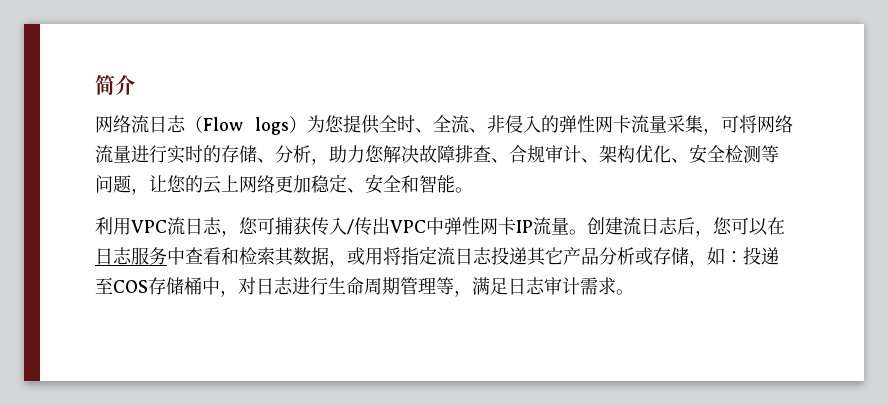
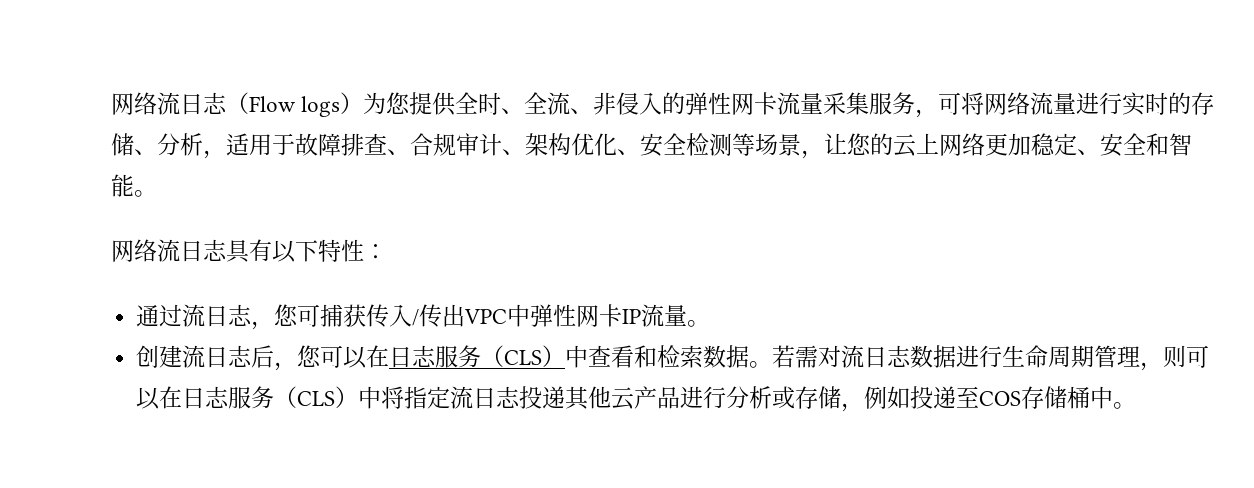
- 简介
- 网络流日志（Flow logs）为您提供全时、全流、非侵入的弹性网卡流量采集，可将网络流量进行实时的存储、分析，助力您解决故障排查、合规审计、架构优化、安全检测等问题，让您的云上网络更加稳定、安全和智能。
+ 网络流日志（Flow logs）为您提供全时、全流、非侵入的弹性网卡流量采集服务，可将网络流量进行实时的存储、分析，适用于故障排查、合规审计、架构优化、安全检测等场景，让您的云上网络更加稳定、安全和智能。
- 利用VPC流日志，您可捕获传入/传出VPC中弹性网卡IP流量。创建流日志后，您可以在日志服务中查看和检索其数据，或用将指定流日志投递其它产品分析或存储，如：投递至COS存储桶中，对日志进行生命周期管理等，满足日志审计需求。
+ 网络流日志具有以下特性：
+ 通过流日志，您可捕获传入/传出VPC中弹性网卡IP流量。
+ 创建流日志后，您可以在日志服务（CLS）中查看和检索数据。若需对流日志数据进行生命周期管理，则可以在日志服务（CLS）中将指定流日志投递其他云产品进行分析或存储，例如投递至COS存储桶中。

